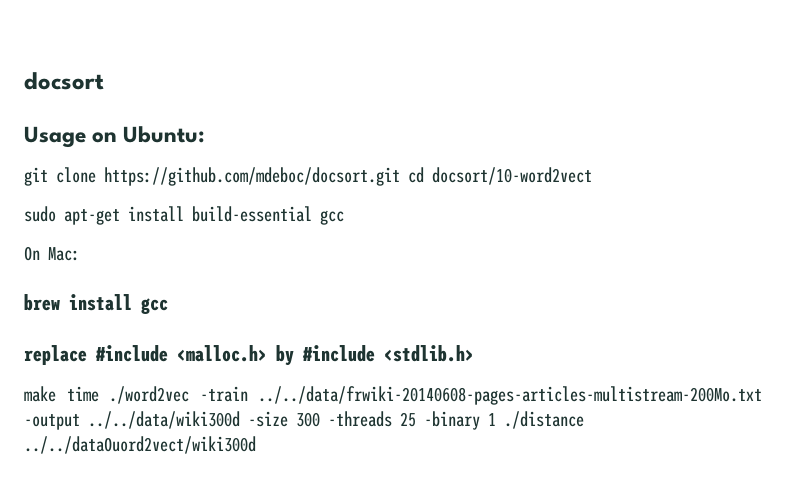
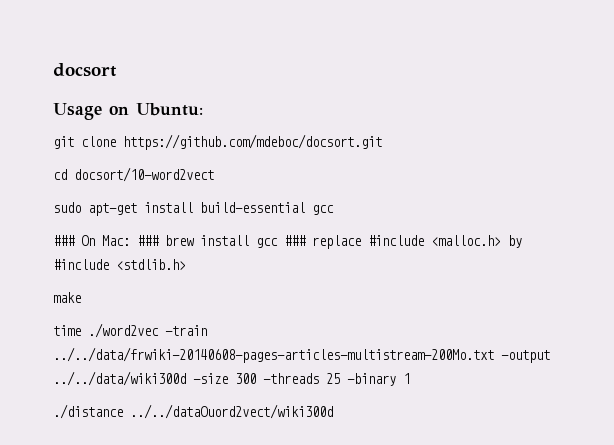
- git clone https://github.com/mdeboc/docsort.git cd docsort/10-word2vect
+ git clone https://github.com/mdeboc/docsort.git
+ cd docsort/10-word2vect
- On Mac:
- brew install gcc
- replace #include <malloc.h> by #include <stdlib.h>
+ ### On Mac: ### brew install gcc ### replace #include <malloc.h> by #include <stdlib.h>
- make time ./word2vec -train ../../data/frwiki-20140608-pages-articles-multistream-200Mo.txt -output ../../data/wiki300d -size 300 -threads 25 -binary 1 ./distance ../../dataOuord2vect/wiki300d
+ make
+ time ./word2vec -train ../../data/frwiki-20140608-pages-articles-multistream-200Mo.txt -output ../../data/wiki300d -size 300 -threads 25 -binary 1
+ ./distance ../../dataOuord2vect/wiki300d

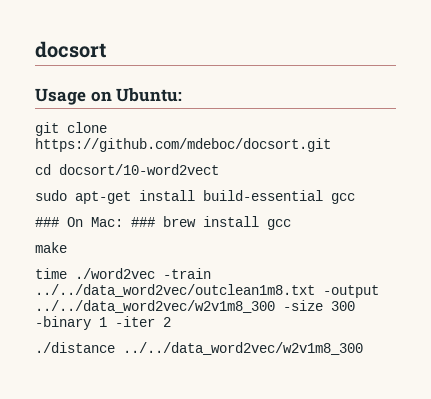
- ### On Mac: ### brew install gcc ### replace #include <malloc.h> by #include <stdlib.h>
+ ### On Mac: ### brew install gcc
  make
- time ./word2vec -train ../../data/frwiki-20140608-pages-articles-multistream-200Mo.txt -output ../../data/wiki300d -size 300 -threads 25 -binary 1
+ time ./word2vec -train ../../data_word2vec/outclean1m8.txt -output ../../data_word2vec/w2v1m8_300 -size 300 -binary 1 -iter 2
- ./distance ../../dataOuord2vect/wiki300d
+ ./distance ../../data_word2vec/w2v1m8_300

